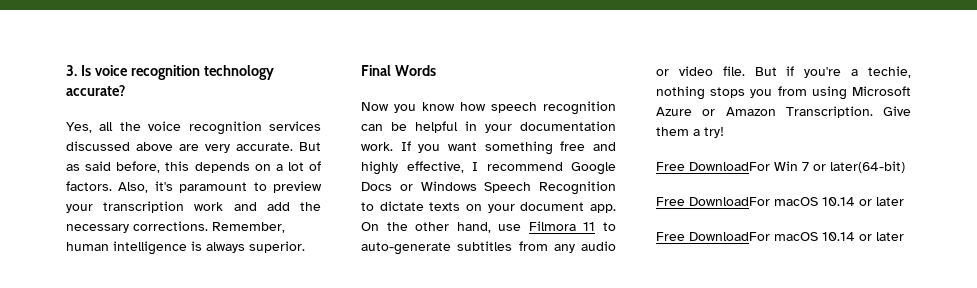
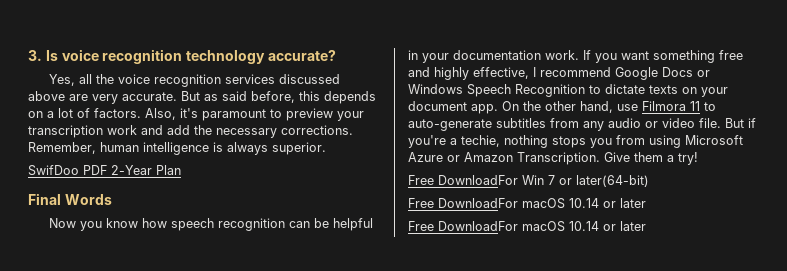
+ SwifDoo PDF 2-Year Plan

